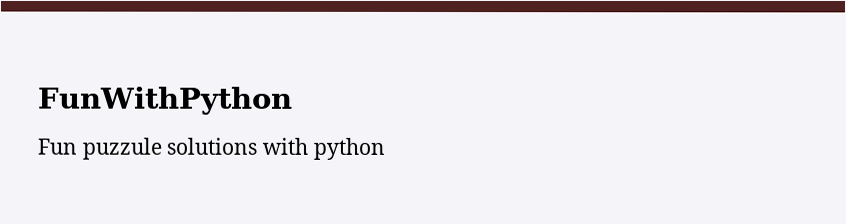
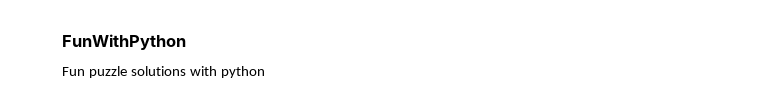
- Fun puzzule solutions with python
+ Fun puzzle solutions with python

